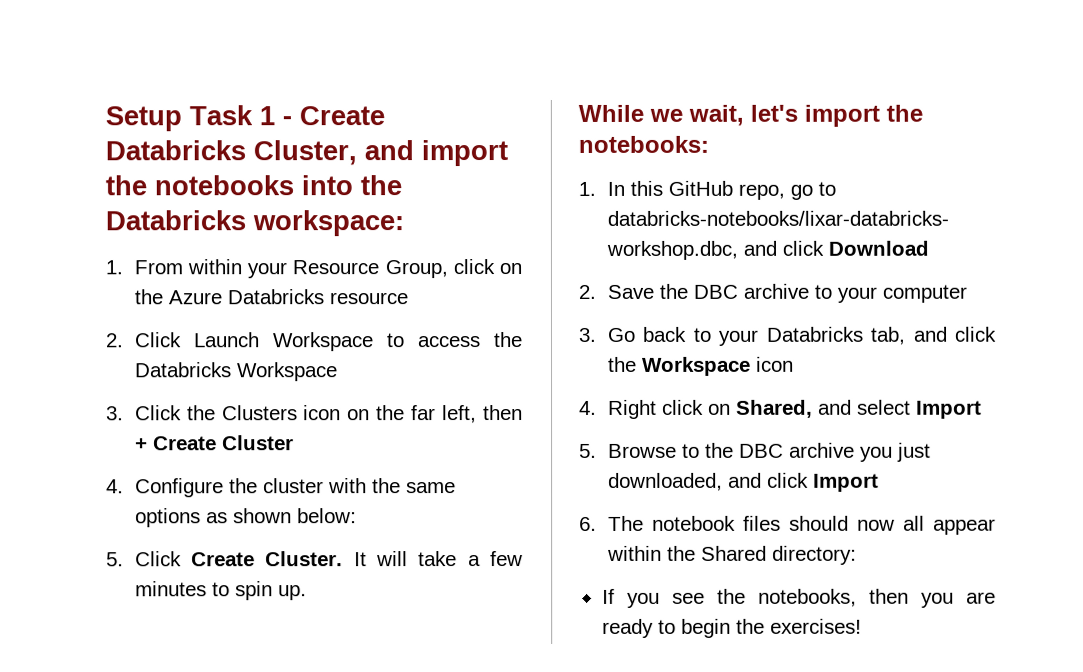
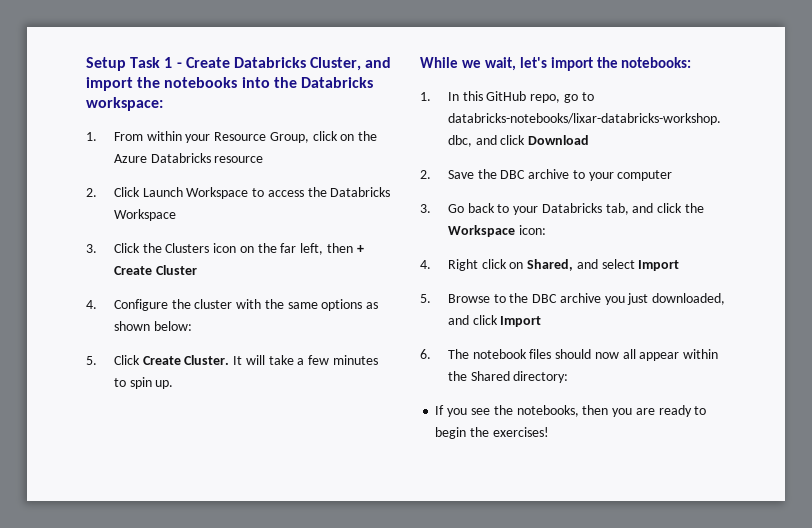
- 3. Go back to your Databricks tab, and click the Workspace icon
+ 3. Go back to your Databricks tab, and click the Workspace icon:

